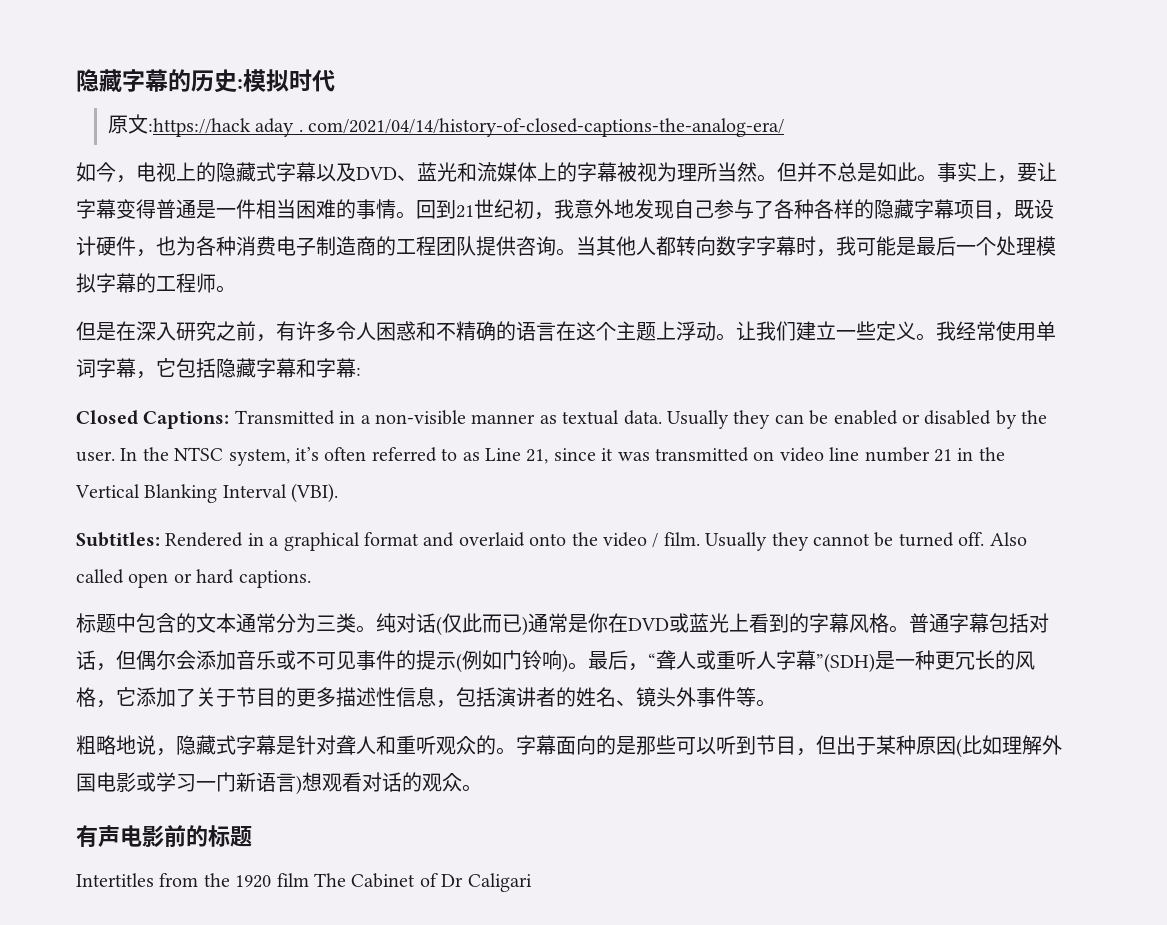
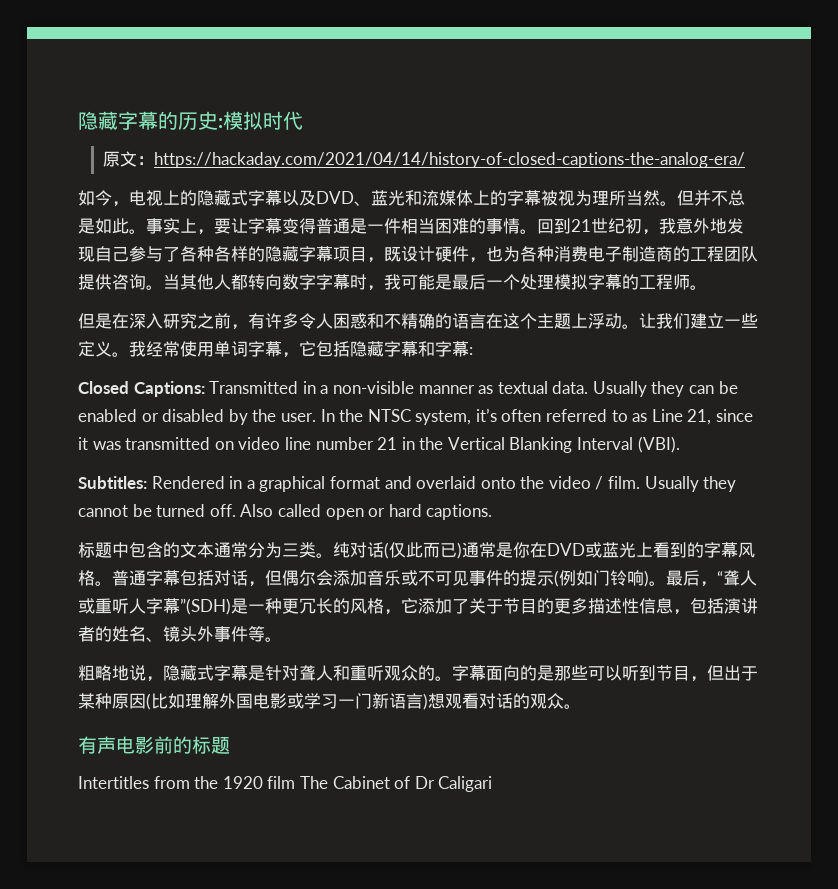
- 原文:https://hack aday . com/2021/04/14/history-of-closed-captions-the-analog-era/
+ 原文：https://hackaday.com/2021/04/14/history-of-closed-captions-the-analog-era/

